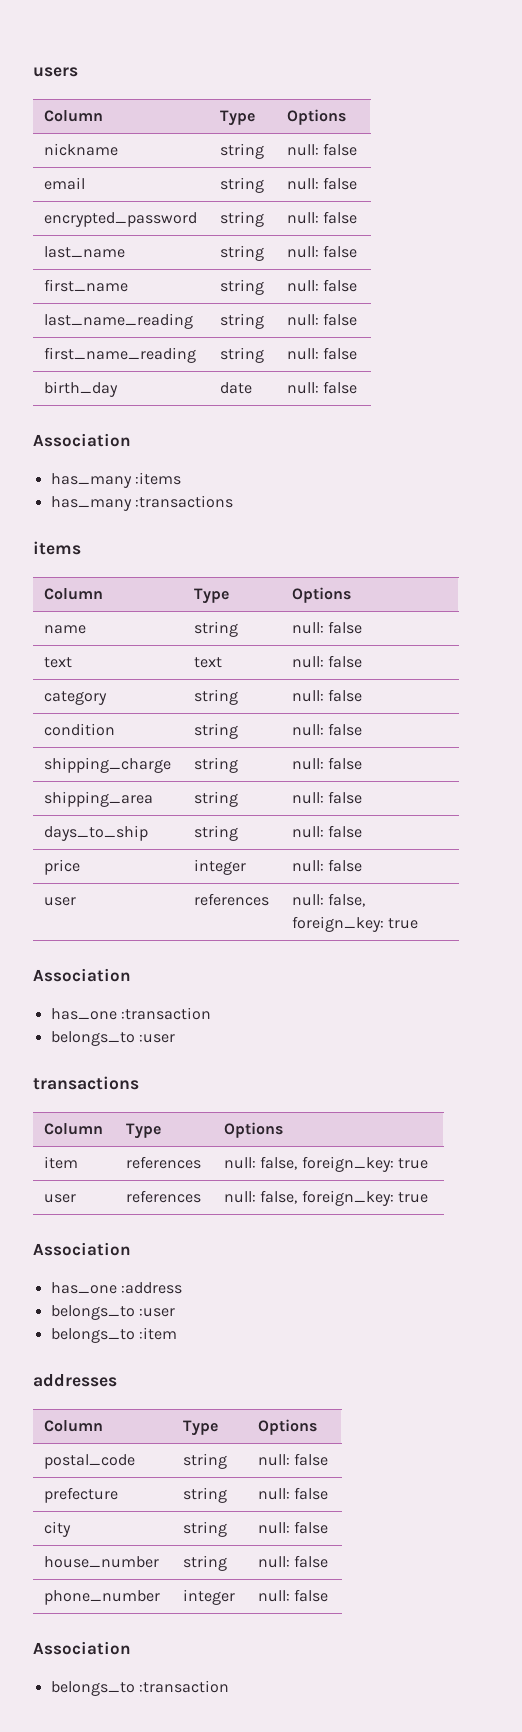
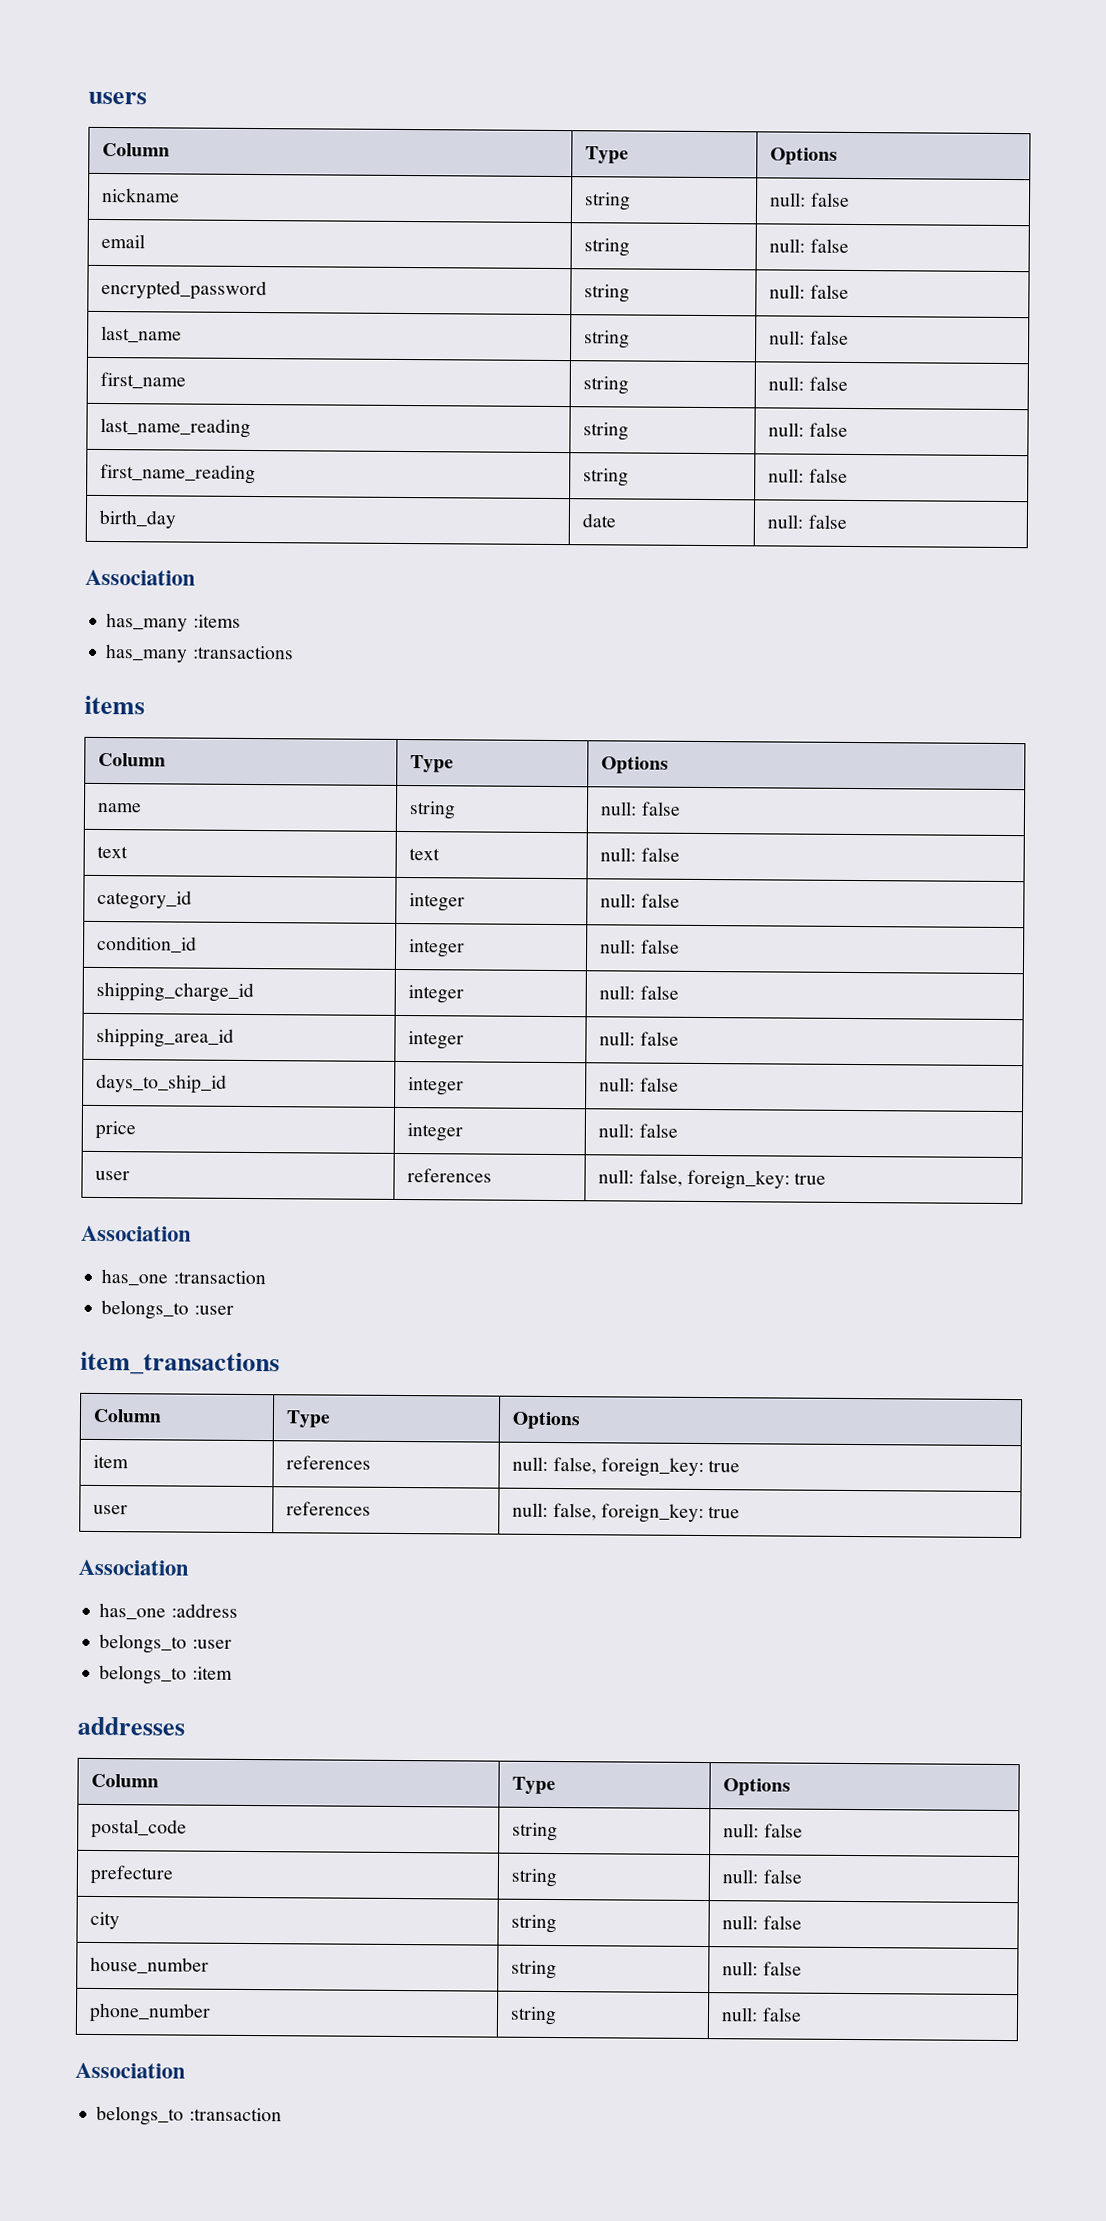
- category | string | null: false
- condition | string | null: false
- shipping_charge | string | null: false
- shipping_area | string | null: false
- days_to_ship | string | null: false
+ category_id | integer | null: false
+ condition_id | integer | null: false
+ shipping_charge_id | integer | null: false
+ shipping_area_id | integer | null: false
+ days_to_ship_id | integer | null: false
- transactions
+ item_transactions
- phone_number | integer | null: false
+ phone_number | string | null: false

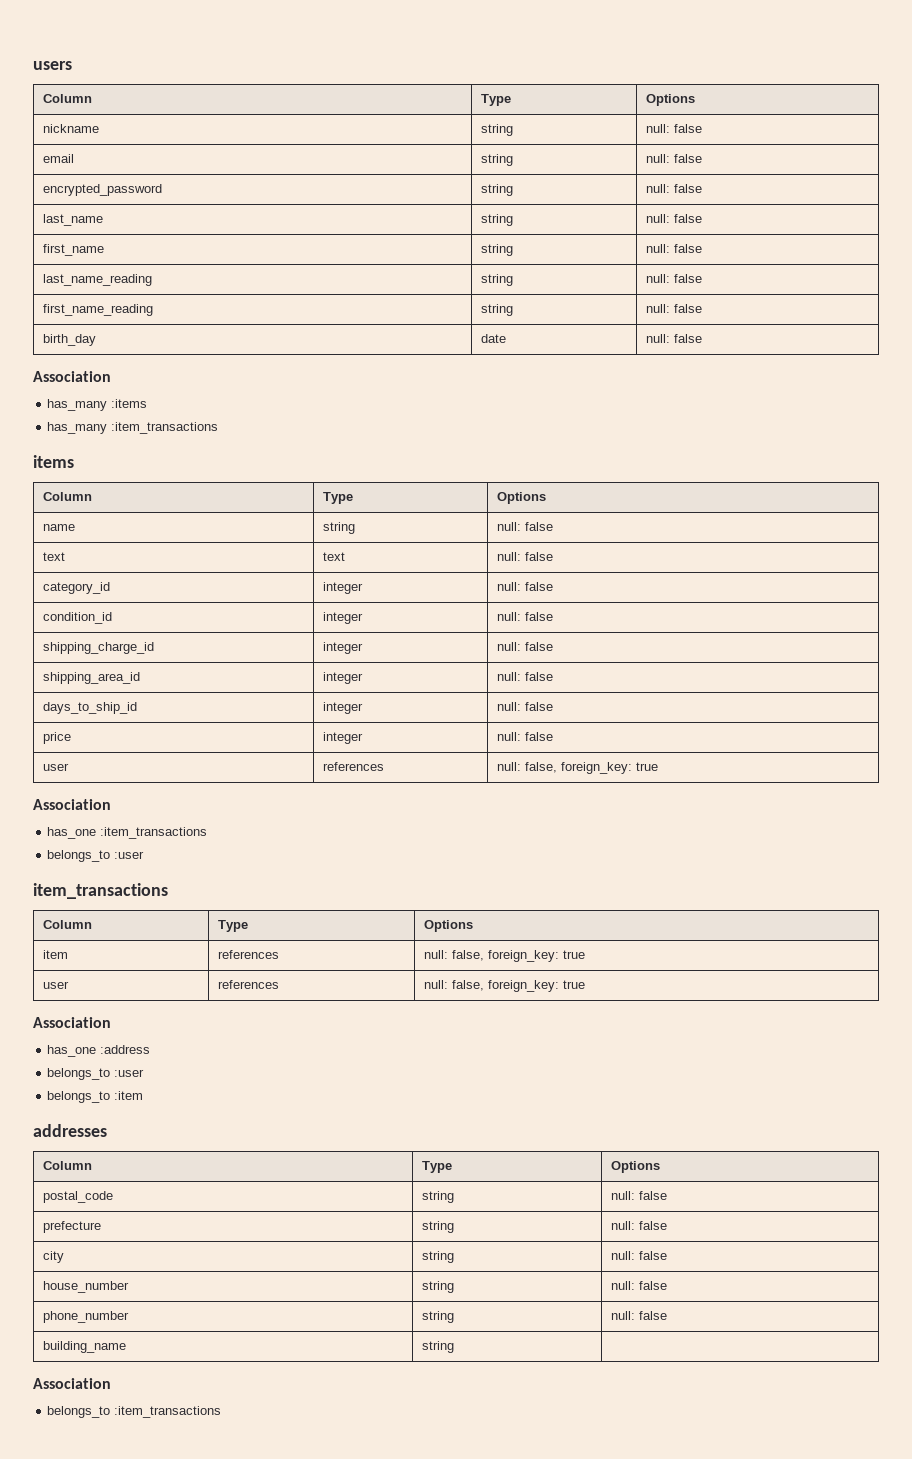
- has_many :transactions
+ has_many :item_transactions
- has_one :transaction
+ has_one :item_transactions
+ building_name | string |
- belongs_to :transaction
+ belongs_to :item_transactions

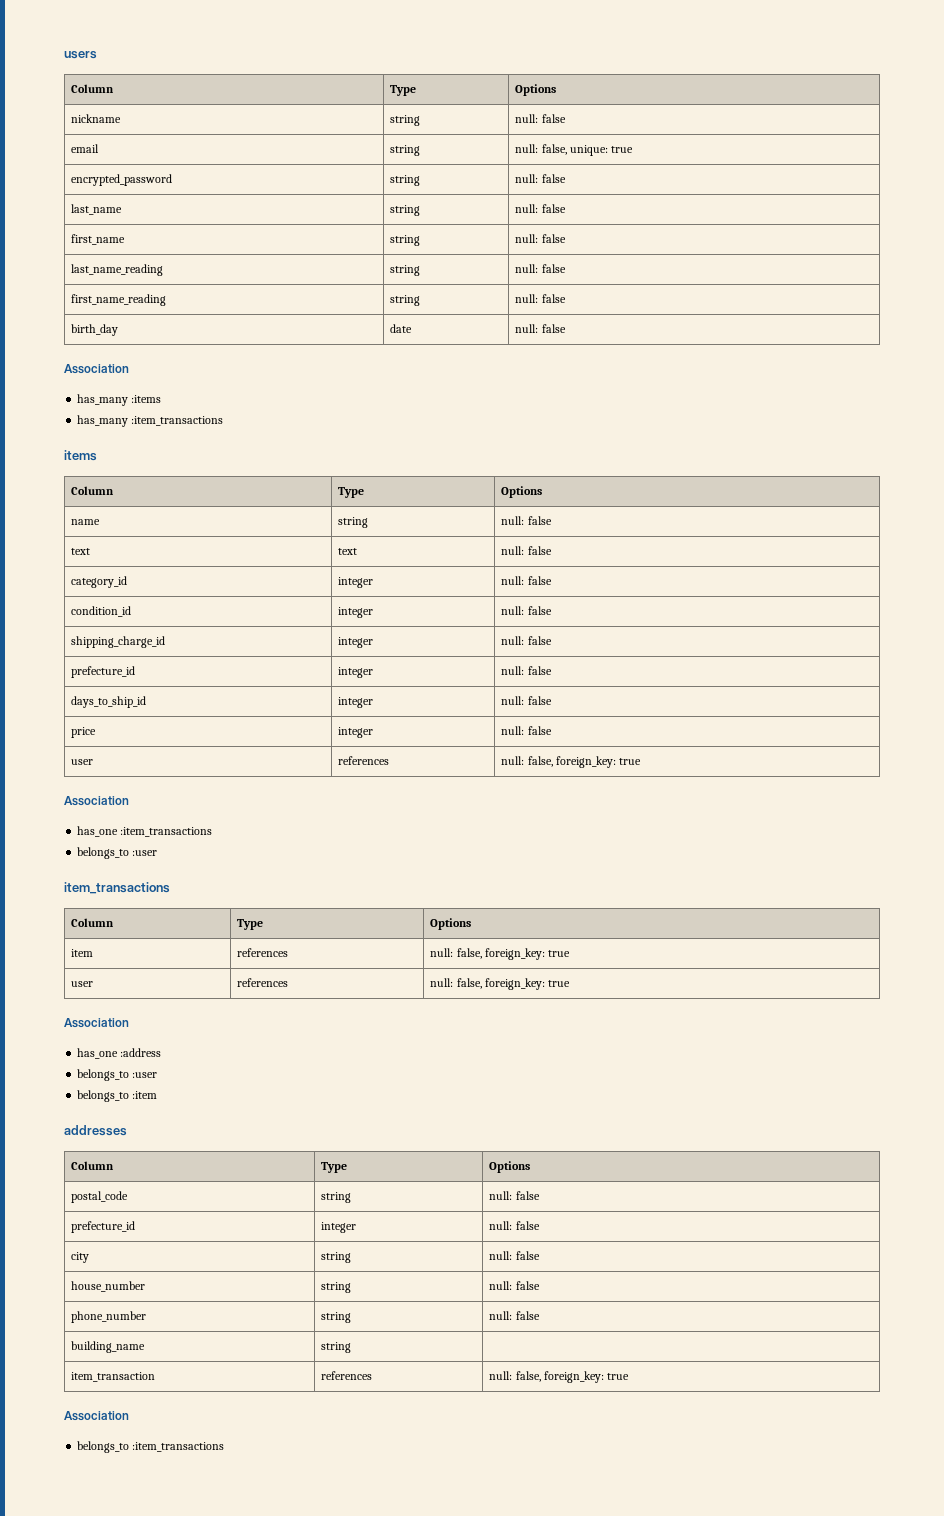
- email | string | null: false
+ email | string | null: false, unique: true
  shipping_charge_id | integer | null: false
- shipping_area_id | integer | null: false
+ prefecture_id | integer | null: false
  postal_code | string | null: false
- prefecture | string | null: false
+ prefecture_id | integer | null: false
+ item_transaction | references | null: false, foreign_key: true

